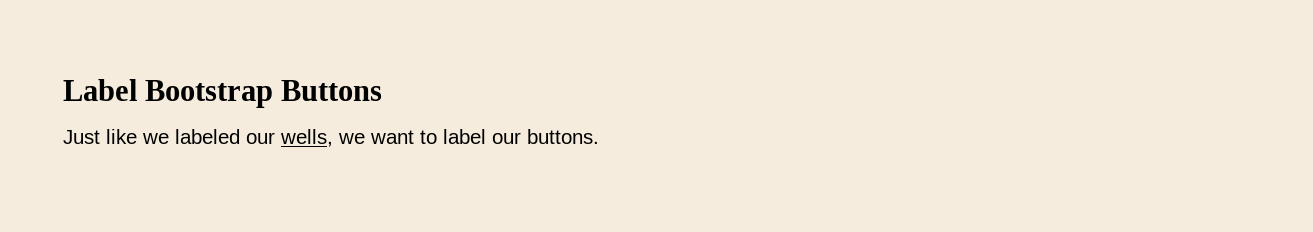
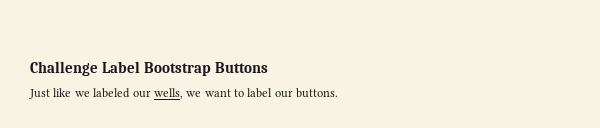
- Label Bootstrap Buttons
+ Challenge Label Bootstrap Buttons

